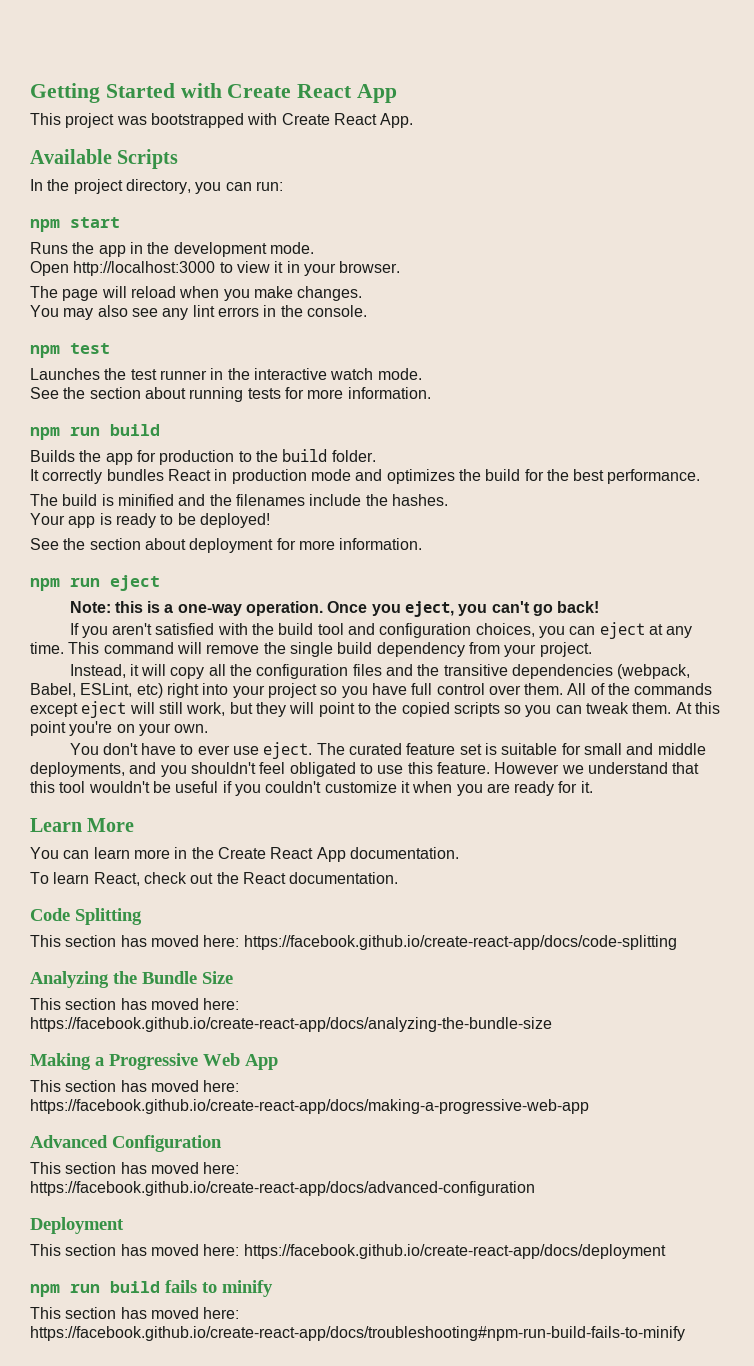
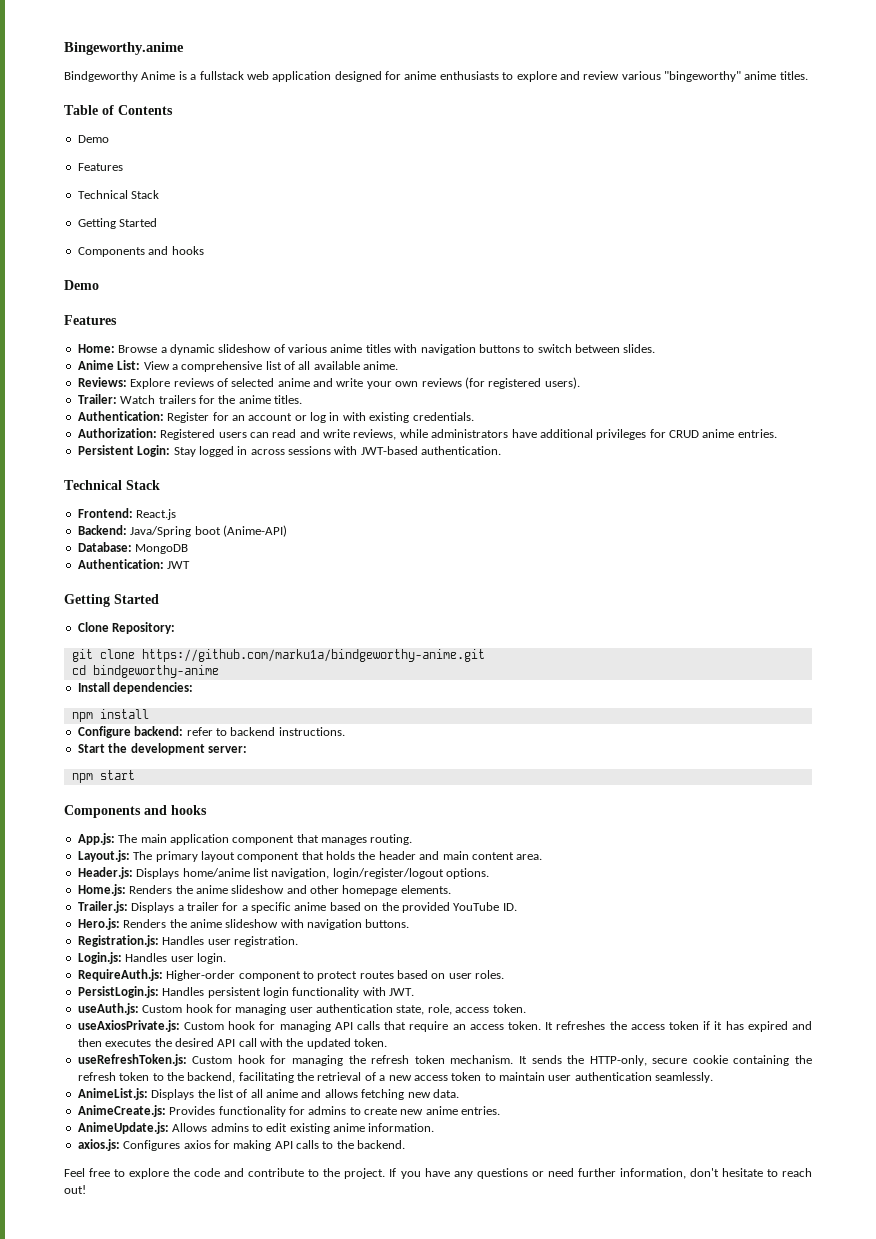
- Getting Started with Create React App
- This project was bootstrapped with Create React App.
- Available Scripts
- In the project directory, you can run:
+ Bingeworthy.anime
+ Bindgeworthy Anime is a fullstack web application designed for anime enthusiasts to explore and review various "bingeworthy" anime titles.
+ Table of Contents
+ Demo
+ Features
+ Technical Stack
+ Getting Started
+ Components and hooks
+ Demo
+ Features
+ Home: Browse a dynamic slideshow of various anime titles with navigation buttons to switch between slides.
+ Anime List: View a comprehensive list of all available anime.
+ Reviews: Explore reviews of selected anime and write your own reviews (for registered users).
+ Trailer: Watch trailers for the anime titles.
+ Authentication: Register for an account or log in with existing credentials.
+ Authorization: Registered users can read and write reviews, while administrators have additional privileges for CRUD anime entries.
+ Persistent Login: Stay logged in across sessions with JWT-based authentication.
+ Technical Stack
+ Frontend: React.js
+ Backend: Java/Spring boot (Anime-API)
+ Database: MongoDB
+ Authentication: JWT
+ Getting Started
+ Clone Repository:
+ git clone https://github.com/marku1a/bindgeworthy-anime.git
+ cd bindgeworthy-anime
+ Install dependencies:
+ npm install
+ Configure backend: refer to backend instructions.
+ Start the development server:
  npm start
- Runs the app in the development mode.
- Open http://localhost:3000 to view it in your browser.
- The page will reload when you make changes.
- You may also see any lint errors in the console.
- npm test
- Launches the test runner in the interactive watch mode.
- See the section about running tests for more information.
- npm run build
- Builds the app for production to the build folder.
- It correctly bundles React in production mode and optimizes the build for the best performance.
- The build is minified and the filenames include the hashes.
- Your app is ready to be deployed!
- See the section about deployment for more information.
- npm run eject
- Note: this is a one-way operation. Once you eject, you can't go back!
- If you aren't satisfied with the build tool and configuration choices, you can eject at any time. This command will remove the single build dependency from your project.
- Instead, it will copy all the configuration files and the transitive dependencies (webpack, Babel, ESLint, etc) right into your project so you have full control over them. All of the commands except eject will still work, but they will point to the copied scripts so you can tweak them. At this point you're on your own.
- You don't have to ever use eject. The curated feature set is suitable for small and middle deployments, and you shouldn't feel obligated to use this feature. However we understand that this tool wouldn't be useful if you couldn't customize it when you are ready for it.
- Learn More
- You can learn more in the Create React App documentation.
- To learn React, check out the React documentation.
- Code Splitting
- This section has moved here: https://facebook.github.io/create-react-app/docs/code-splitting
- Analyzing the Bundle Size
- This section has moved here: https://facebook.github.io/create-react-app/docs/analyzing-the-bundle-size
- Making a Progressive Web App
- This section has moved here: https://facebook.github.io/create-react-app/docs/making-a-progressive-web-app
- Advanced Configuration
- This section has moved here: https://facebook.github.io/create-react-app/docs/advanced-configuration
- Deployment
- This section has moved here: https://facebook.github.io/create-react-app/docs/deployment
- npm run build fails to minify
- This section has moved here: https://facebook.github.io/create-react-app/docs/troubleshooting#npm-run-build-fails-to-minify
+ Components and hooks
+ App.js: The main application component that manages routing.
+ Layout.js: The primary layout component that holds the header and main content area.
+ Header.js: Displays home/anime list navigation, login/register/logout options.
+ Home.js: Renders the anime slideshow and other homepage elements.
+ Trailer.js: Displays a trailer for a specific anime based on the provided YouTube ID.
+ Hero.js: Renders the anime slideshow with navigation buttons.
+ Registration.js: Handles user registration.
+ Login.js: Handles user login.
+ RequireAuth.js: Higher-order component to protect routes based on user roles.
+ PersistLogin.js: Handles persistent login functionality with JWT.
+ useAuth.js: Custom hook for managing user authentication state, role, access token.
+ useAxiosPrivate.js: Custom hook for managing API calls that require an access token. It refreshes the access token if it has expired and then executes the desired API call with the updated token.
+ useRefreshToken.js: Custom hook for managing the refresh token mechanism. It sends the HTTP-only, secure cookie containing the refresh token to the backend, facilitating the retrieval of a new access token to maintain user authentication seamlessly.
+ AnimeList.js: Displays the list of all anime and allows fetching new data.
+ AnimeCreate.js: Provides functionality for admins to create new anime entries.
+ AnimeUpdate.js: Allows admins to edit existing anime information.
+ axios.js: Configures axios for making API calls to the backend.
+ Feel free to explore the code and contribute to the project. If you have any questions or need further information, don't hesitate to reach out!

